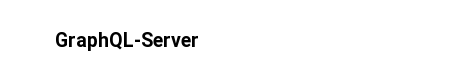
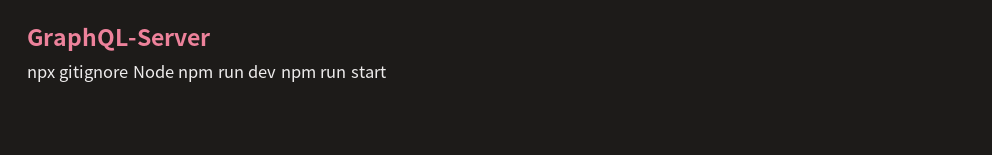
+ npx gitignore Node npm run dev npm run start

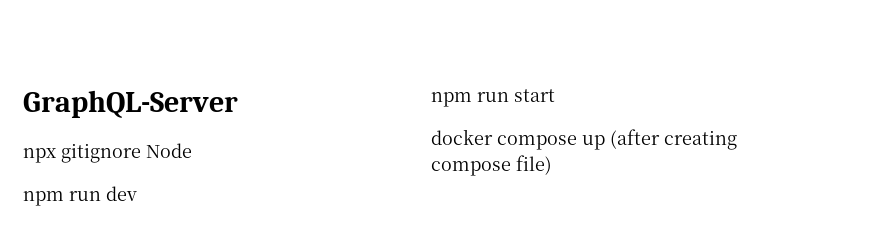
- npx gitignore Node npm run dev npm run start
+ npx gitignore Node
+ npm run dev
+ npm run start
+ docker compose up (after creating compose file)

